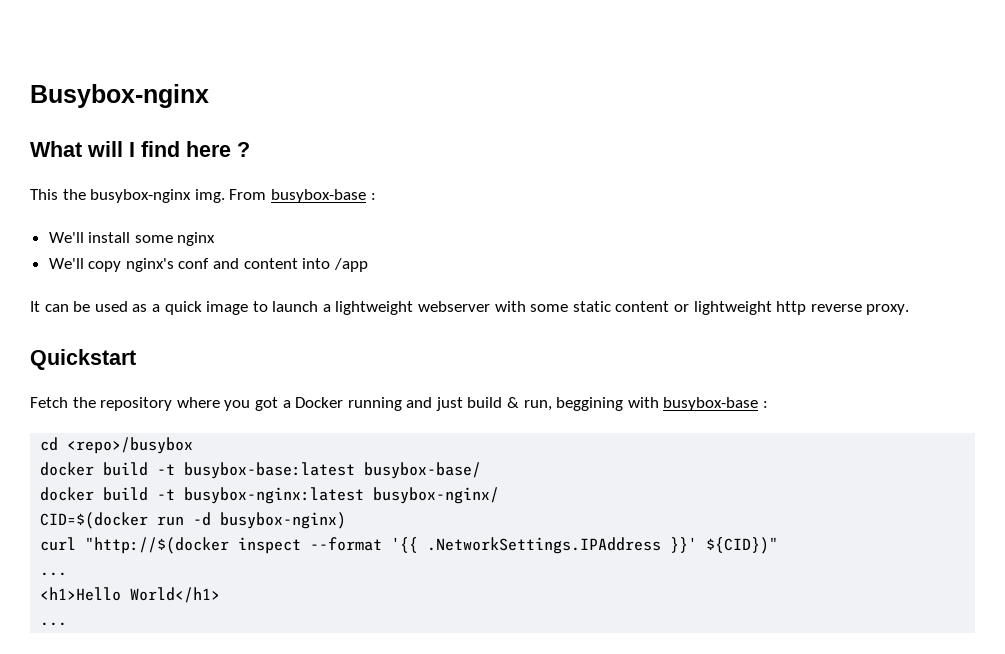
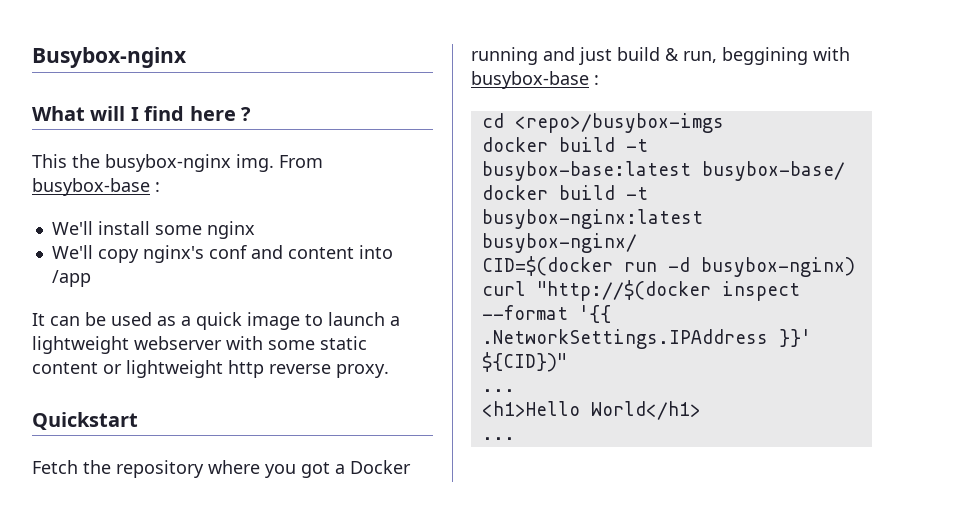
- cd <repo>/busybox
+ cd <repo>/busybox-imgs

